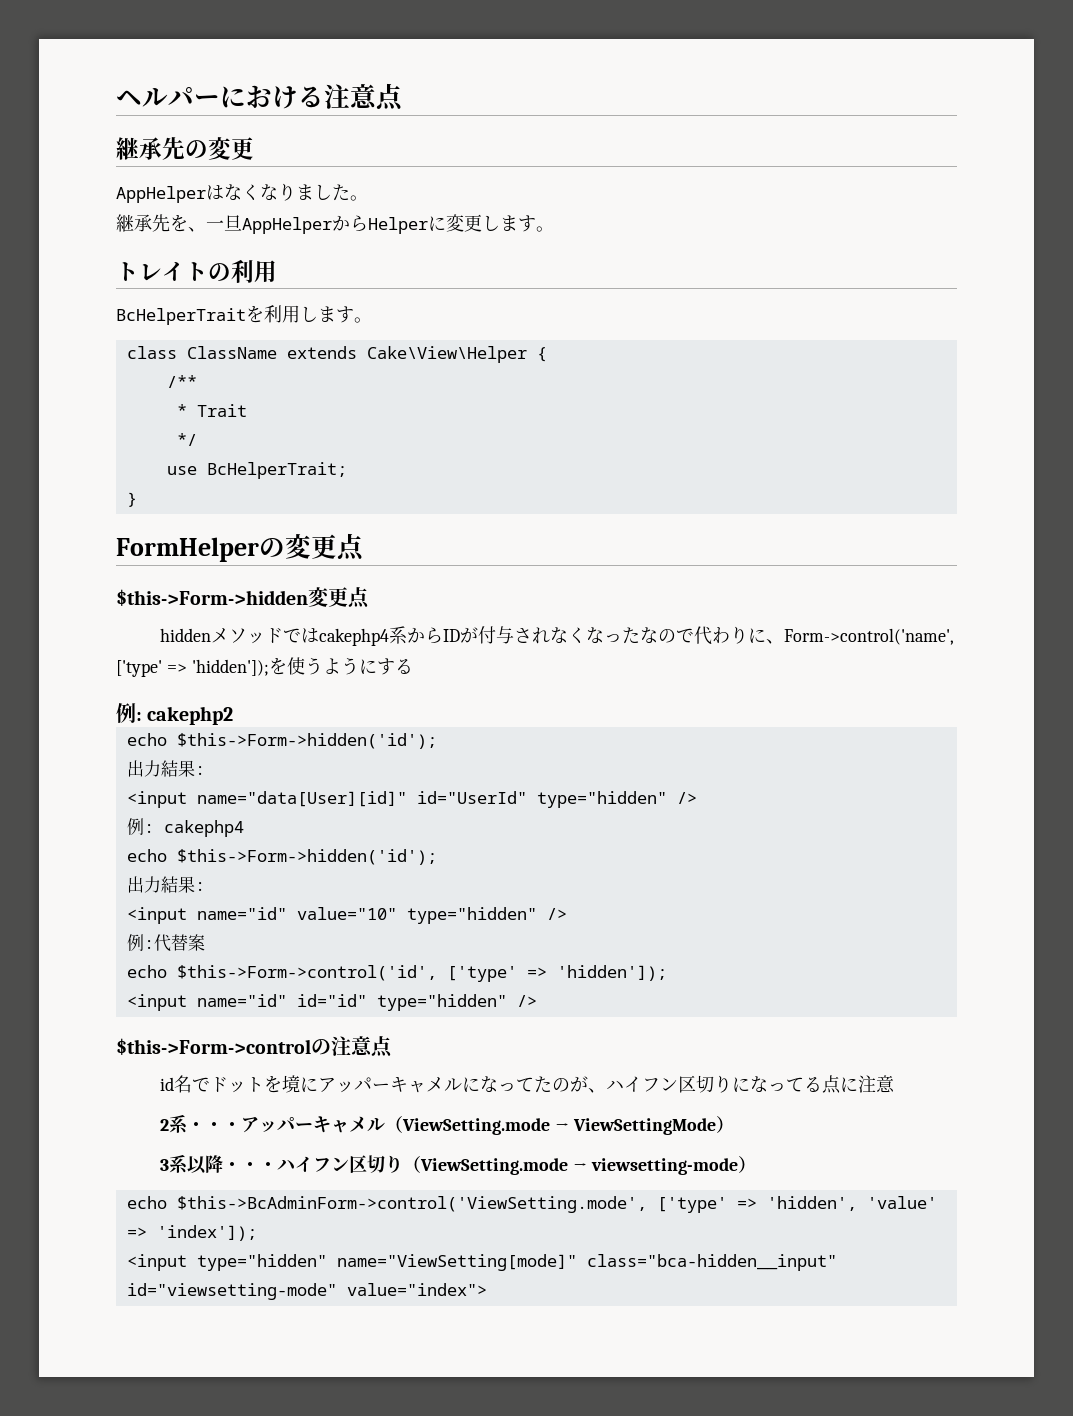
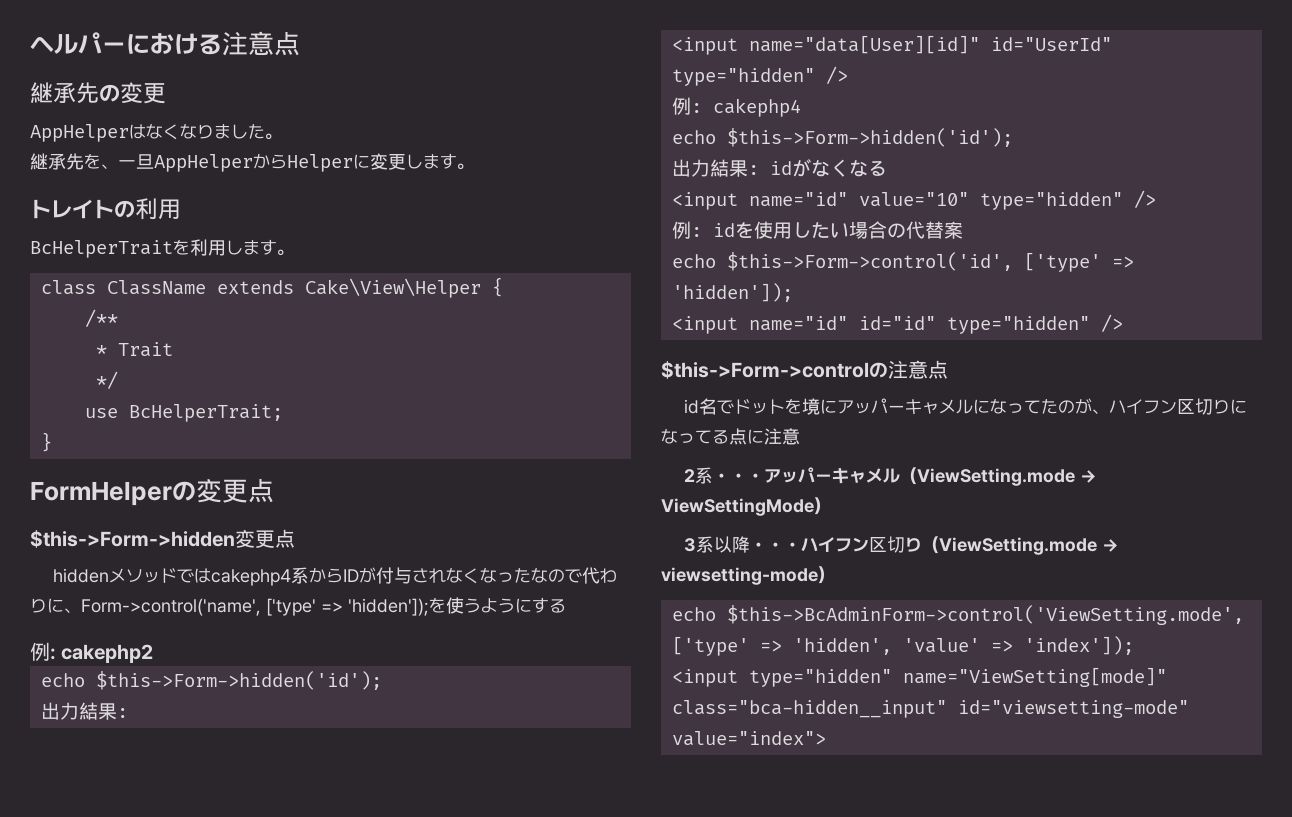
  例: cakephp4
  echo $this->Form->hidden('id');
- 出力結果:
+ 出力結果: idがなくなる
- 例:代替案
+ 例: idを使用したい場合の代替案

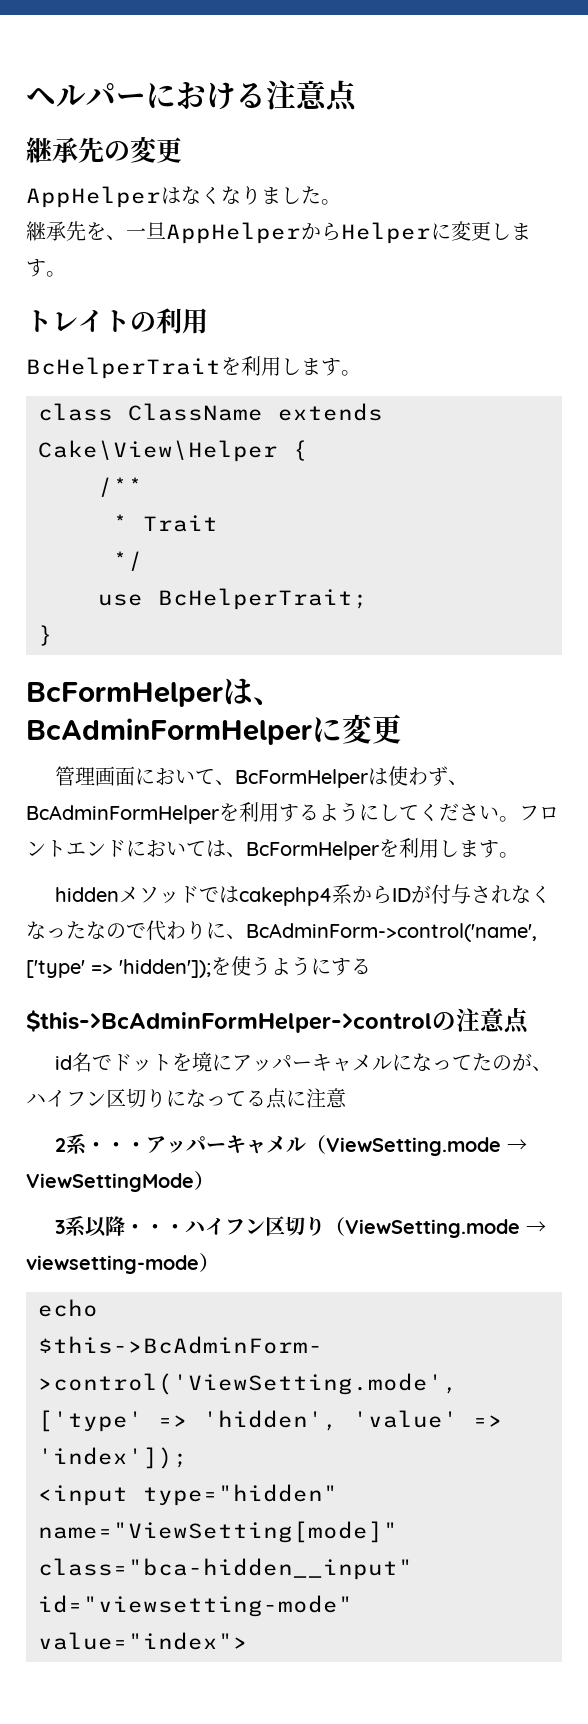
- FormHelperの変更点
- $this->Form->hidden変更点
+ BcFormHelperは、BcAdminFormHelperに変更
+ 管理画面において、BcFormHelperは使わず、BcAdminFormHelperを利用するようにしてください。フロントエンドにおいては、BcFormHelperを利用します。
- hiddenメソッドではcakephp4系からIDが付与されなくなったなので代わりに、Form->control('name', ['type' => 'hidden']);を使うようにする
+ hiddenメソッドではcakephp4系からIDが付与されなくなったなので代わりに、BcAdminForm->control('name', ['type' => 'hidden']);を使うようにする
- 例: cakephp2
- echo $this->Form->hidden('id');
- 出力結果:
- <input name="data[User][id]" id="UserId" type="hidden" />
- 例: cakephp4
- echo $this->Form->hidden('id');
- 出力結果: idがなくなる
- <input name="id" value="10" type="hidden" />
- 例: idを使用したい場合の代替案
- echo $this->Form->control('id', ['type' => 'hidden']);
- <input name="id" id="id" type="hidden" />
- $this->Form->controlの注意点
+ $this->BcAdminFormHelper->controlの注意点

